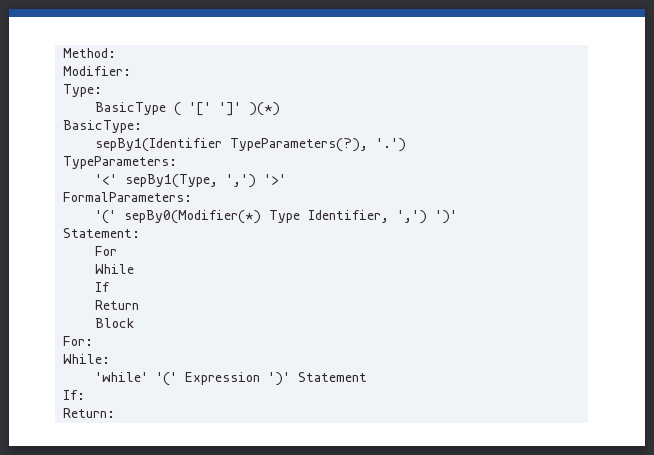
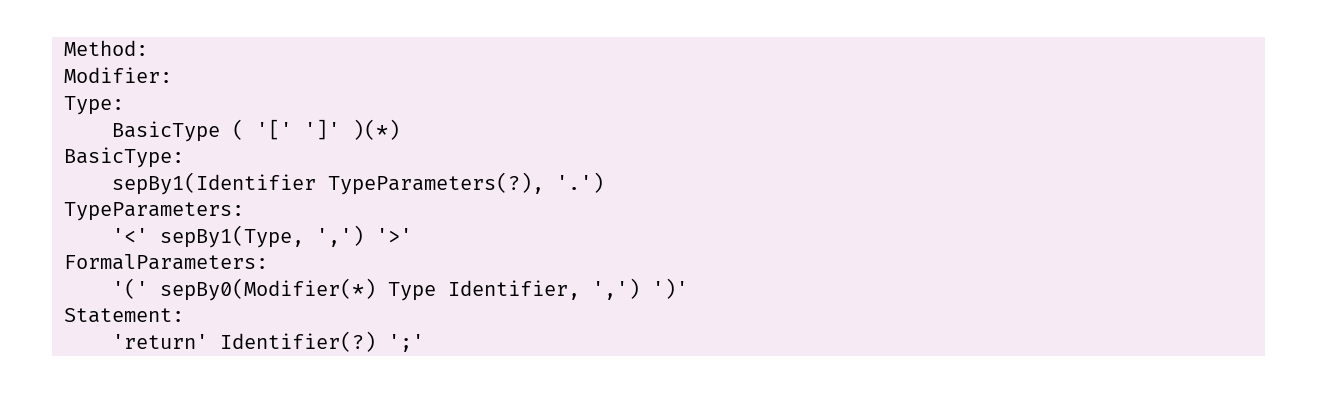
- For
- While
- If
- Return
- Block
- For:
- While:
- 'while' '(' Expression ')' Statement
- If:
- Return:
+ 'return' Identifier(?) ';'

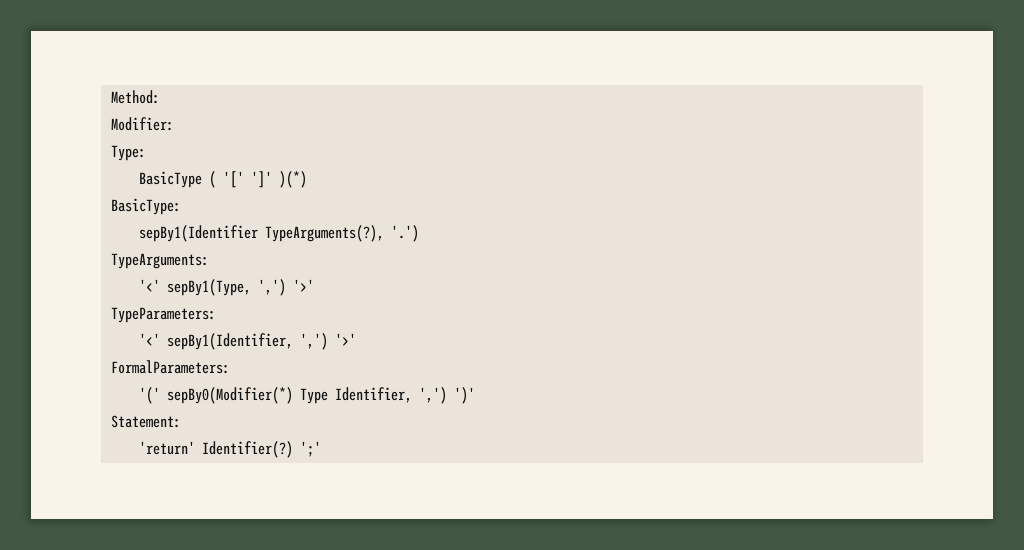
- sepBy1(Identifier TypeParameters(?), '.')
+ sepBy1(Identifier TypeArguments(?), '.')
+ TypeArguments:
+ '<' sepBy1(Type, ',') '>'
- '<' sepBy1(Type, ',') '>'
+ '<' sepBy1(Identifier, ',') '>'

